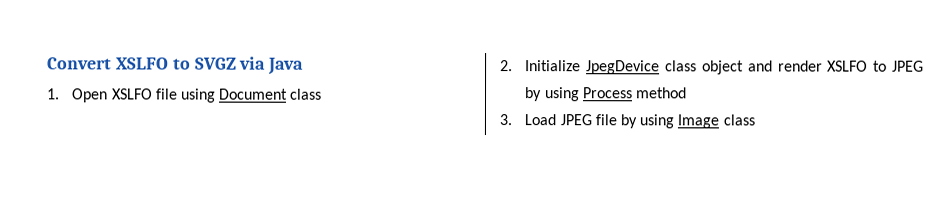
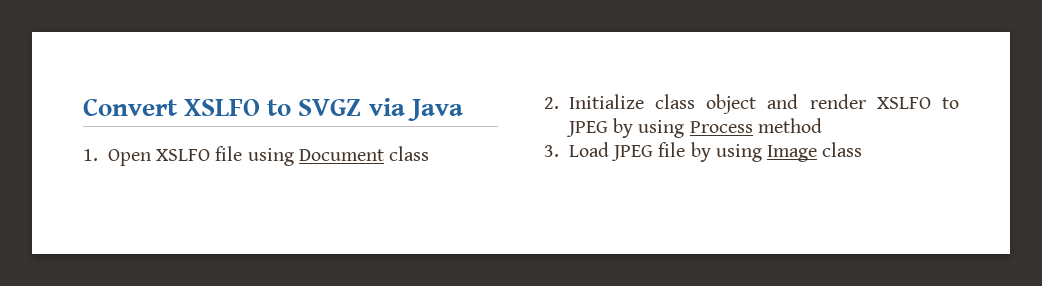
- 2. Initialize JpegDevice class object and render XSLFO to JPEG by using Process method
+ 2. Initialize class object and render XSLFO to JPEG by using Process method

